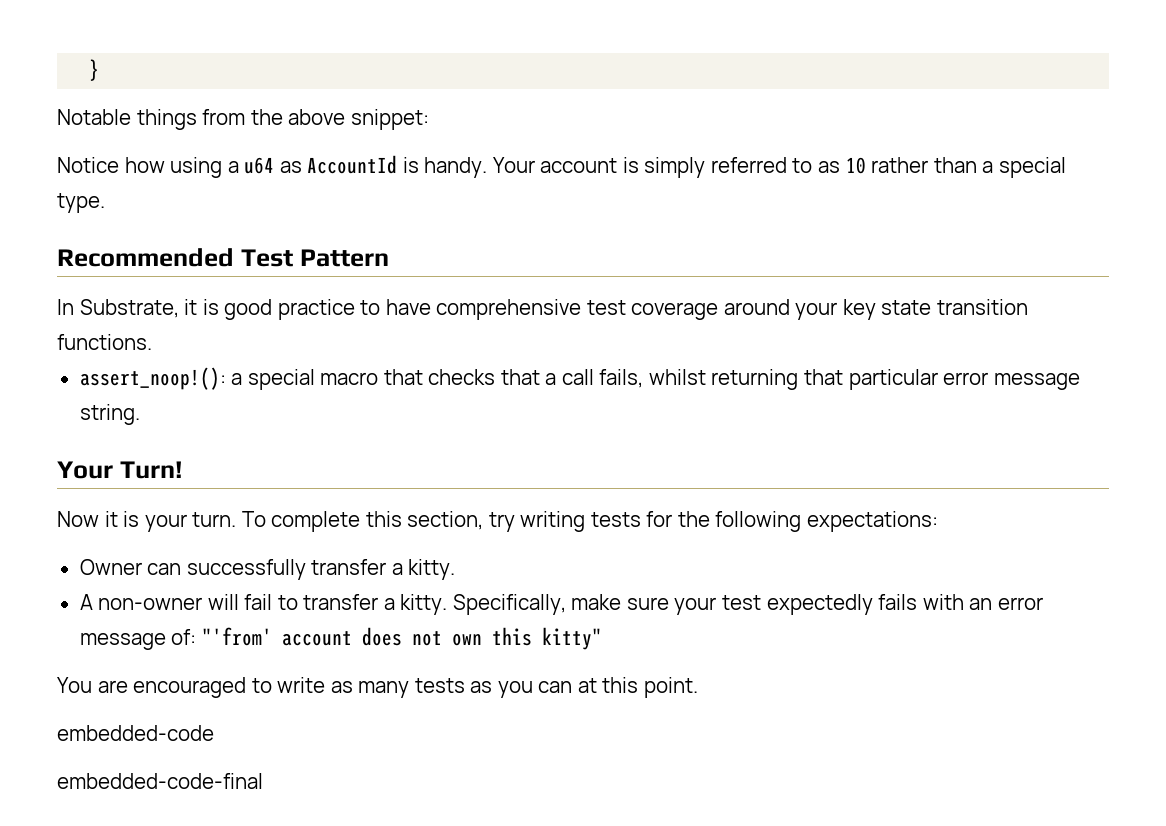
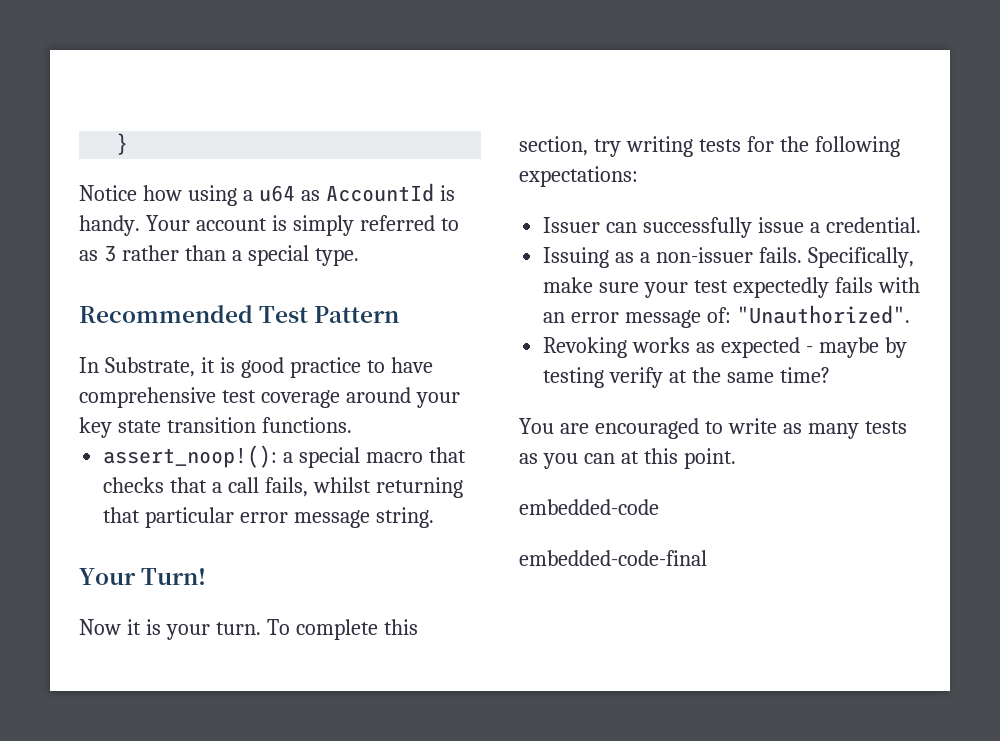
- Notable things from the above snippet:
- Your account is simply referred to as 10 rather than a special type.
+ Your account is simply referred to as 3 rather than a special type.
- Owner can successfully transfer a kitty.
- A non-owner will fail to transfer a kitty.
+ Issuer can successfully issue a credential.
+ Issuing as a non-issuer fails.
- Specifically, make sure your test expectedly fails with an error message of: "'from' account does not own this kitty"
+ Specifically, make sure your test expectedly fails with an error message of: "Unauthorized".
+ Revoking works as expected - maybe by testing verify at the same time?

